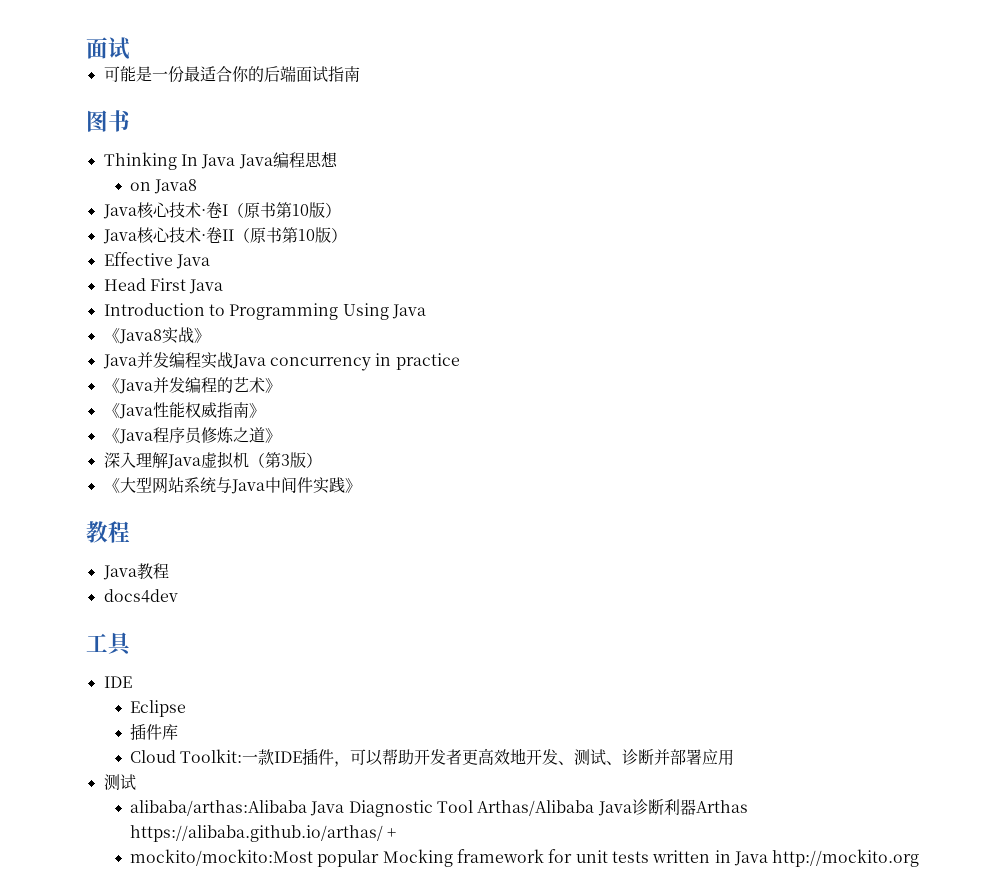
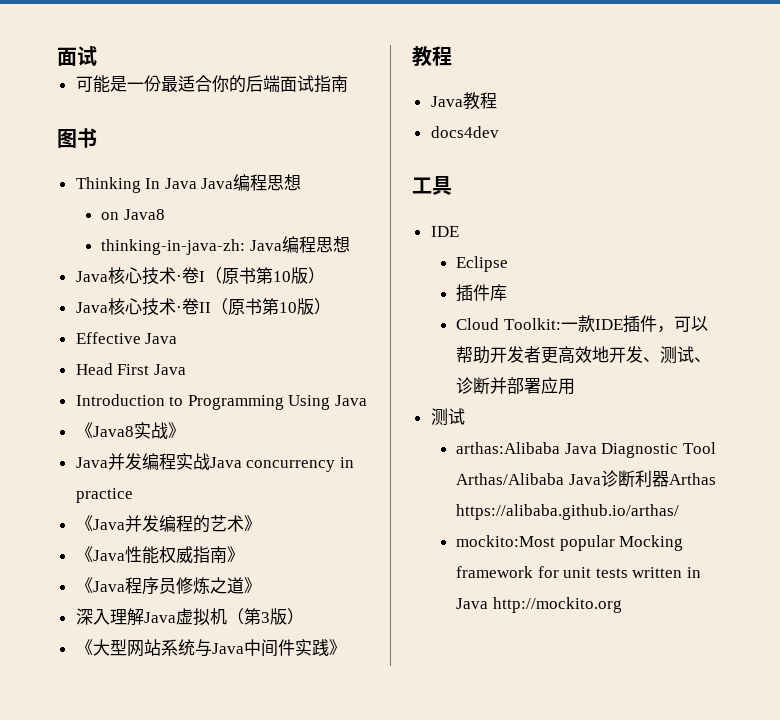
+ thinking-in-java-zh: Java编程思想
- alibaba/arthas:Alibaba Java Diagnostic Tool Arthas/Alibaba Java诊断利器Arthas https://alibaba.github.io/arthas/ +
- mockito/mockito:Most popular Mocking framework for unit tests written in Java http://mockito.org
+ arthas:Alibaba Java Diagnostic Tool Arthas/Alibaba Java诊断利器Arthas https://alibaba.github.io/arthas/
+ mockito:Most popular Mocking framework for unit tests written in Java http://mockito.org

